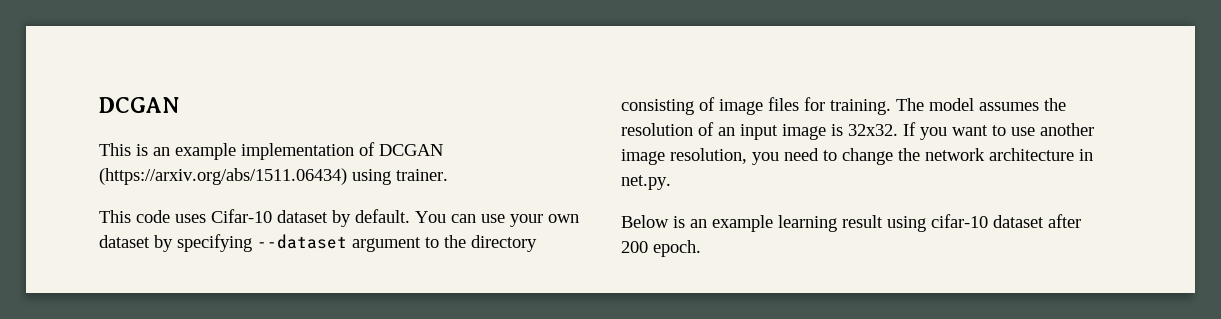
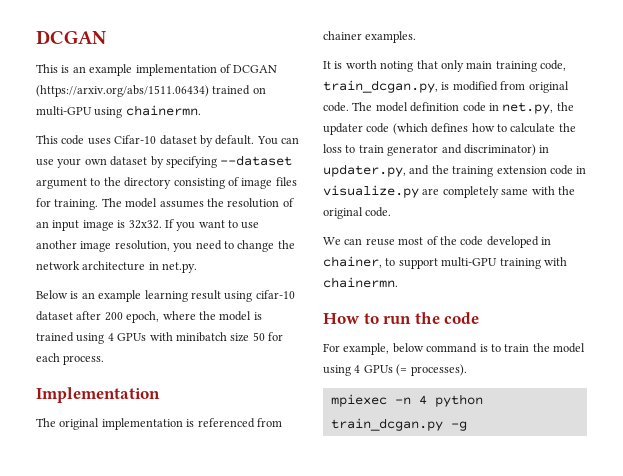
- This is an example implementation of DCGAN (https://arxiv.org/abs/1511.06434) using trainer.
+ This is an example implementation of DCGAN (https://arxiv.org/abs/1511.06434) trained on multi-GPU using chainermn.
- Below is an example learning result using cifar-10 dataset after 200 epoch.
+ Below is an example learning result using cifar-10 dataset after 200 epoch, where the model is trained using 4 GPUs with minibatch size 50 for each process.
+ Implementation
+ The original implementation is referenced from chainer examples.
+ It is worth noting that only main training code, train_dcgan.py, is modified from original code. The model definition code in net.py, the updater code (which defines how to calculate the loss to train generator and discriminator) in updater.py, and the training extension code in visualize.py are completely same with the original code.
+ We can reuse most of the code developed in chainer, to support multi-GPU training with chainermn.
+ How to run the code
+ For example, below command is to train the model using 4 GPUs (= processes).
+ mpiexec -n 4 python train_dcgan.py -g

